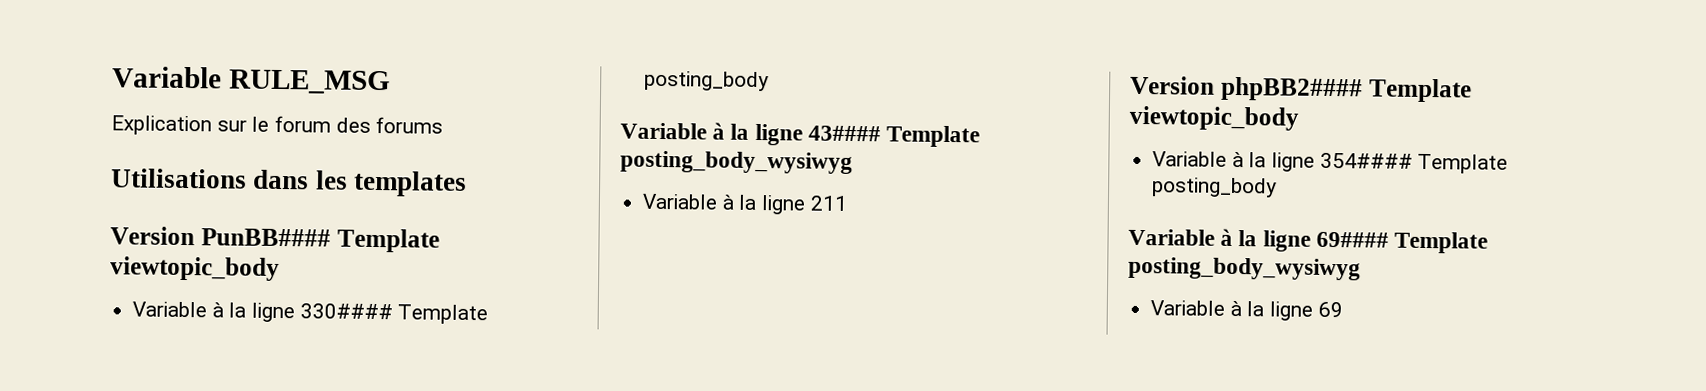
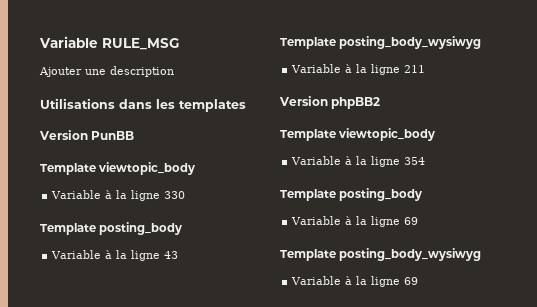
- Explication sur le forum des forums
+ Ajouter une description
- Version PunBB#### Template viewtopic_body
- Variable à la ligne 330#### Template posting_body
- Variable à la ligne 43#### Template posting_body_wysiwyg
+ Version PunBB
+ Template viewtopic_body
+ Variable à la ligne 330
+ Template posting_body
+ Variable à la ligne 43
+ Template posting_body_wysiwyg
- Version phpBB2#### Template viewtopic_body
- Variable à la ligne 354#### Template posting_body
- Variable à la ligne 69#### Template posting_body_wysiwyg
+ Version phpBB2
+ Template viewtopic_body
+ Variable à la ligne 354
+ Template posting_body
+ Variable à la ligne 69
+ Template posting_body_wysiwyg

